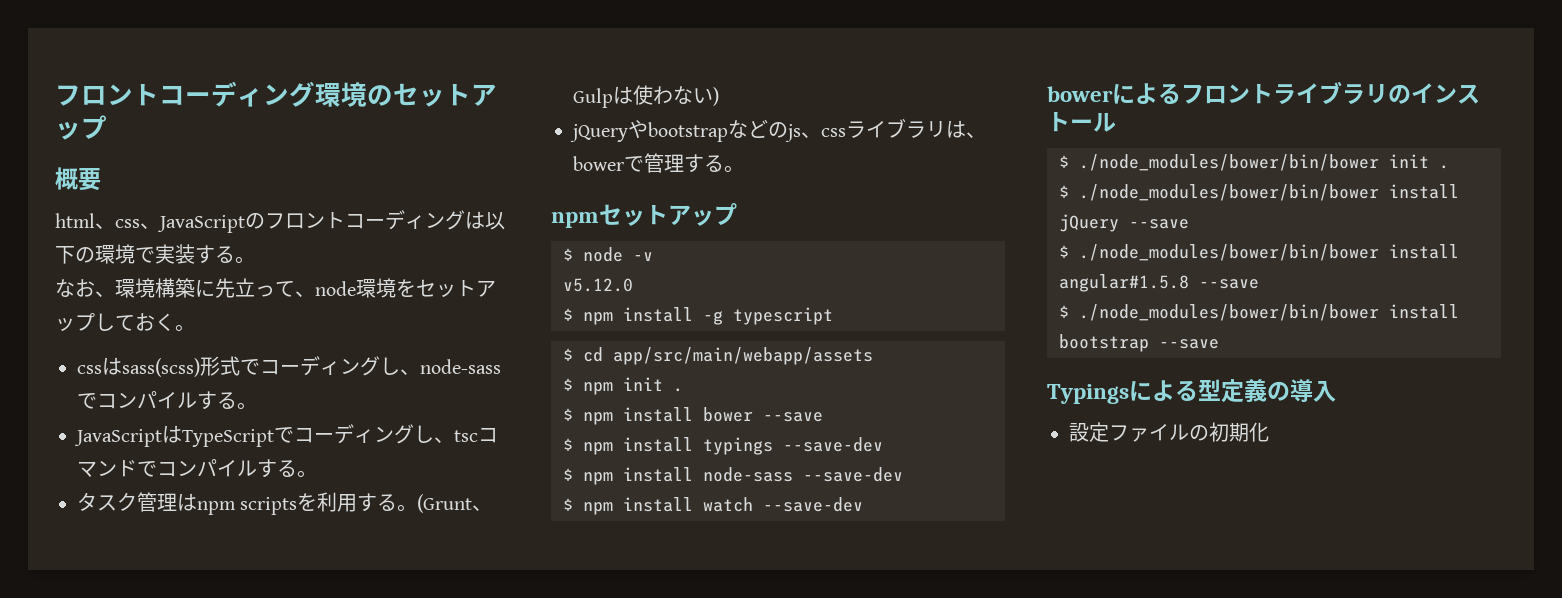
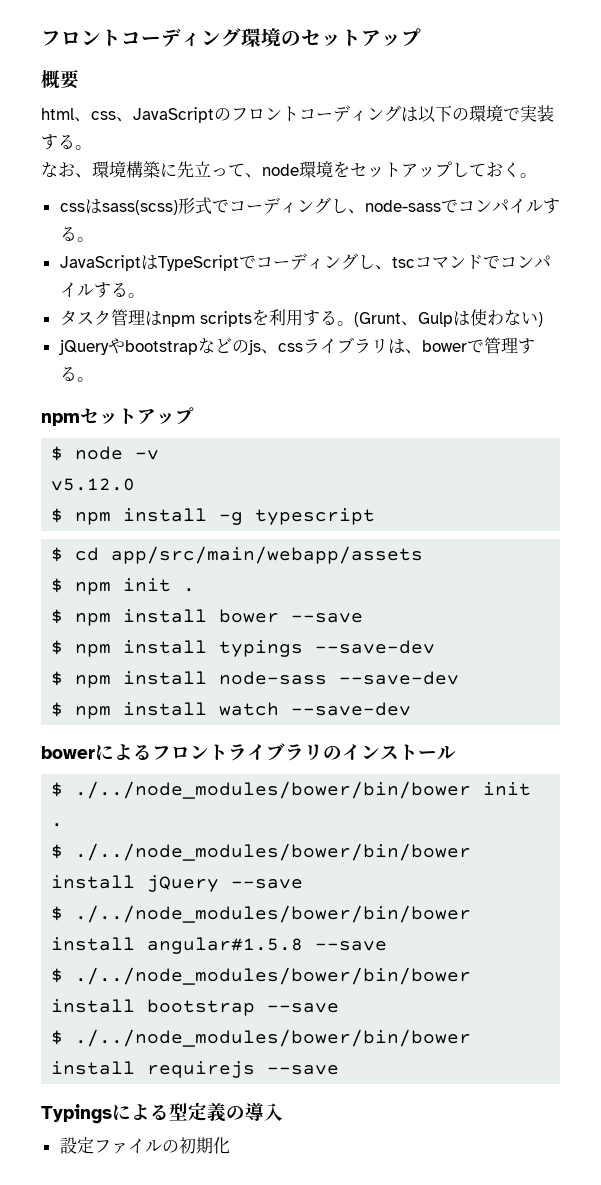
- $ ./node_modules/bower/bin/bower init .
- $ ./node_modules/bower/bin/bower install jQuery --save
+ $ ./../node_modules/bower/bin/bower init .
+ $ ./../node_modules/bower/bin/bower install jQuery --save
- $ ./node_modules/bower/bin/bower install angular#1.5.8 --save
+ $ ./../node_modules/bower/bin/bower install angular#1.5.8 --save
- $ ./node_modules/bower/bin/bower install bootstrap --save
+ $ ./../node_modules/bower/bin/bower install bootstrap --save
+ $ ./../node_modules/bower/bin/bower install requirejs --save

